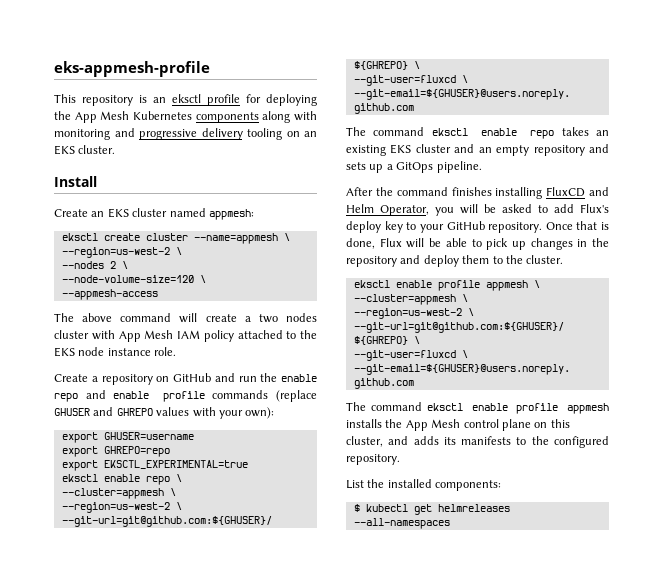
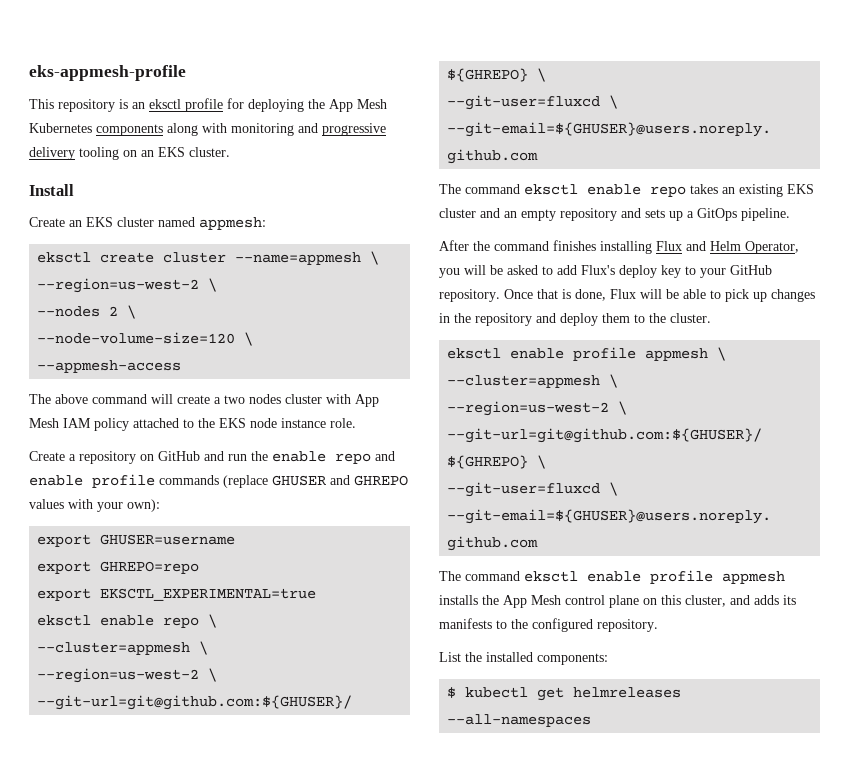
- After the command finishes installing FluxCD and Helm Operator, you will be asked to add Flux's deploy key to your GitHub repository.
+ After the command finishes installing Flux and Helm Operator, you will be asked to add Flux's deploy key to your GitHub repository.

